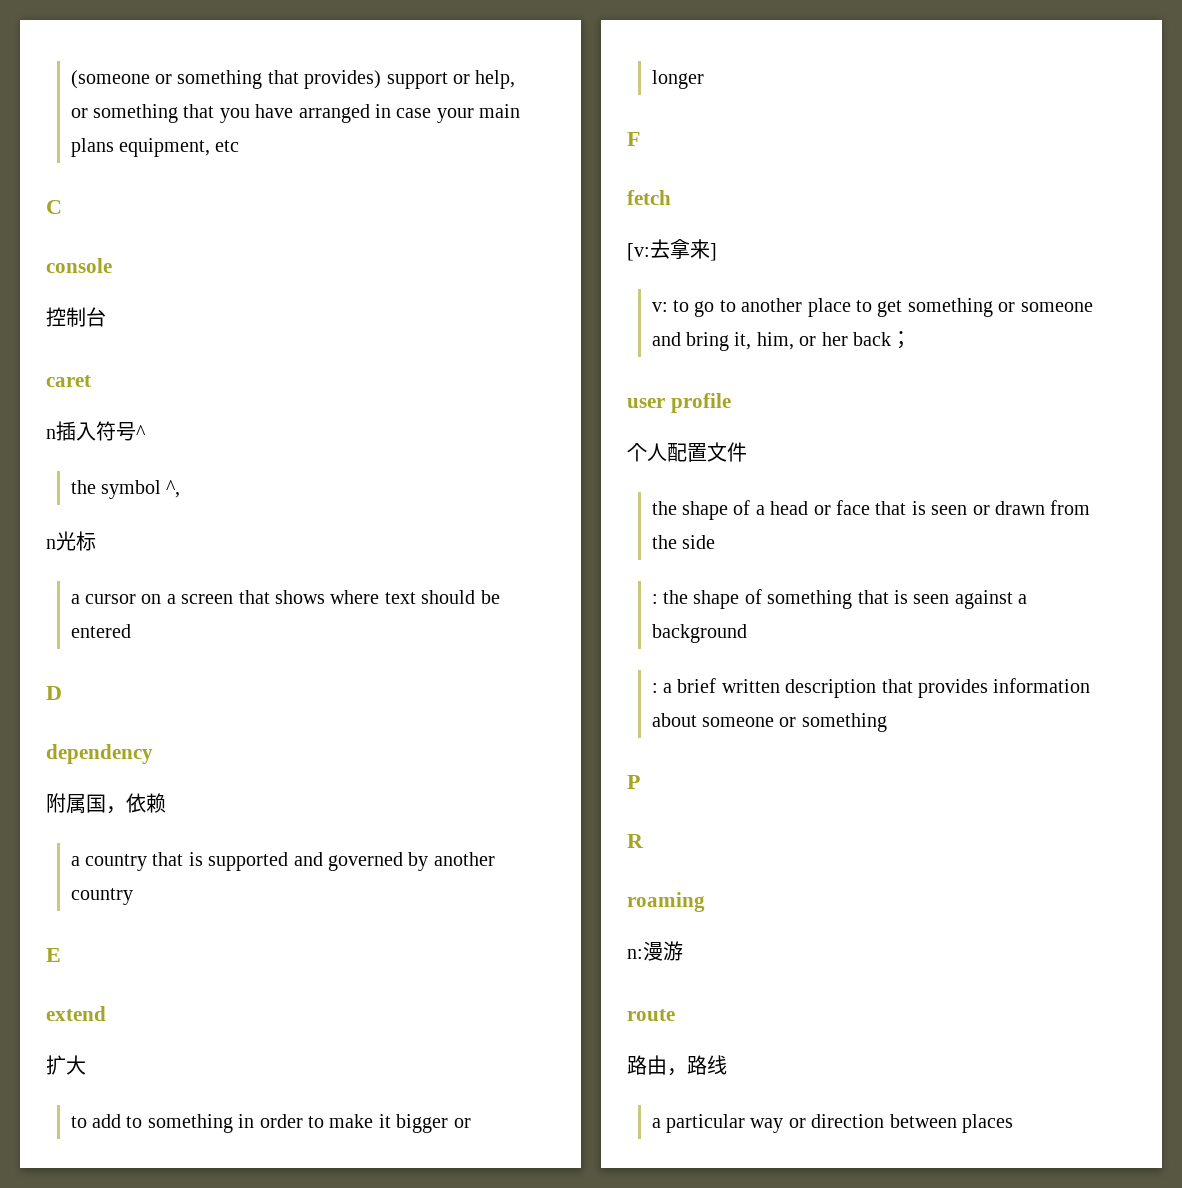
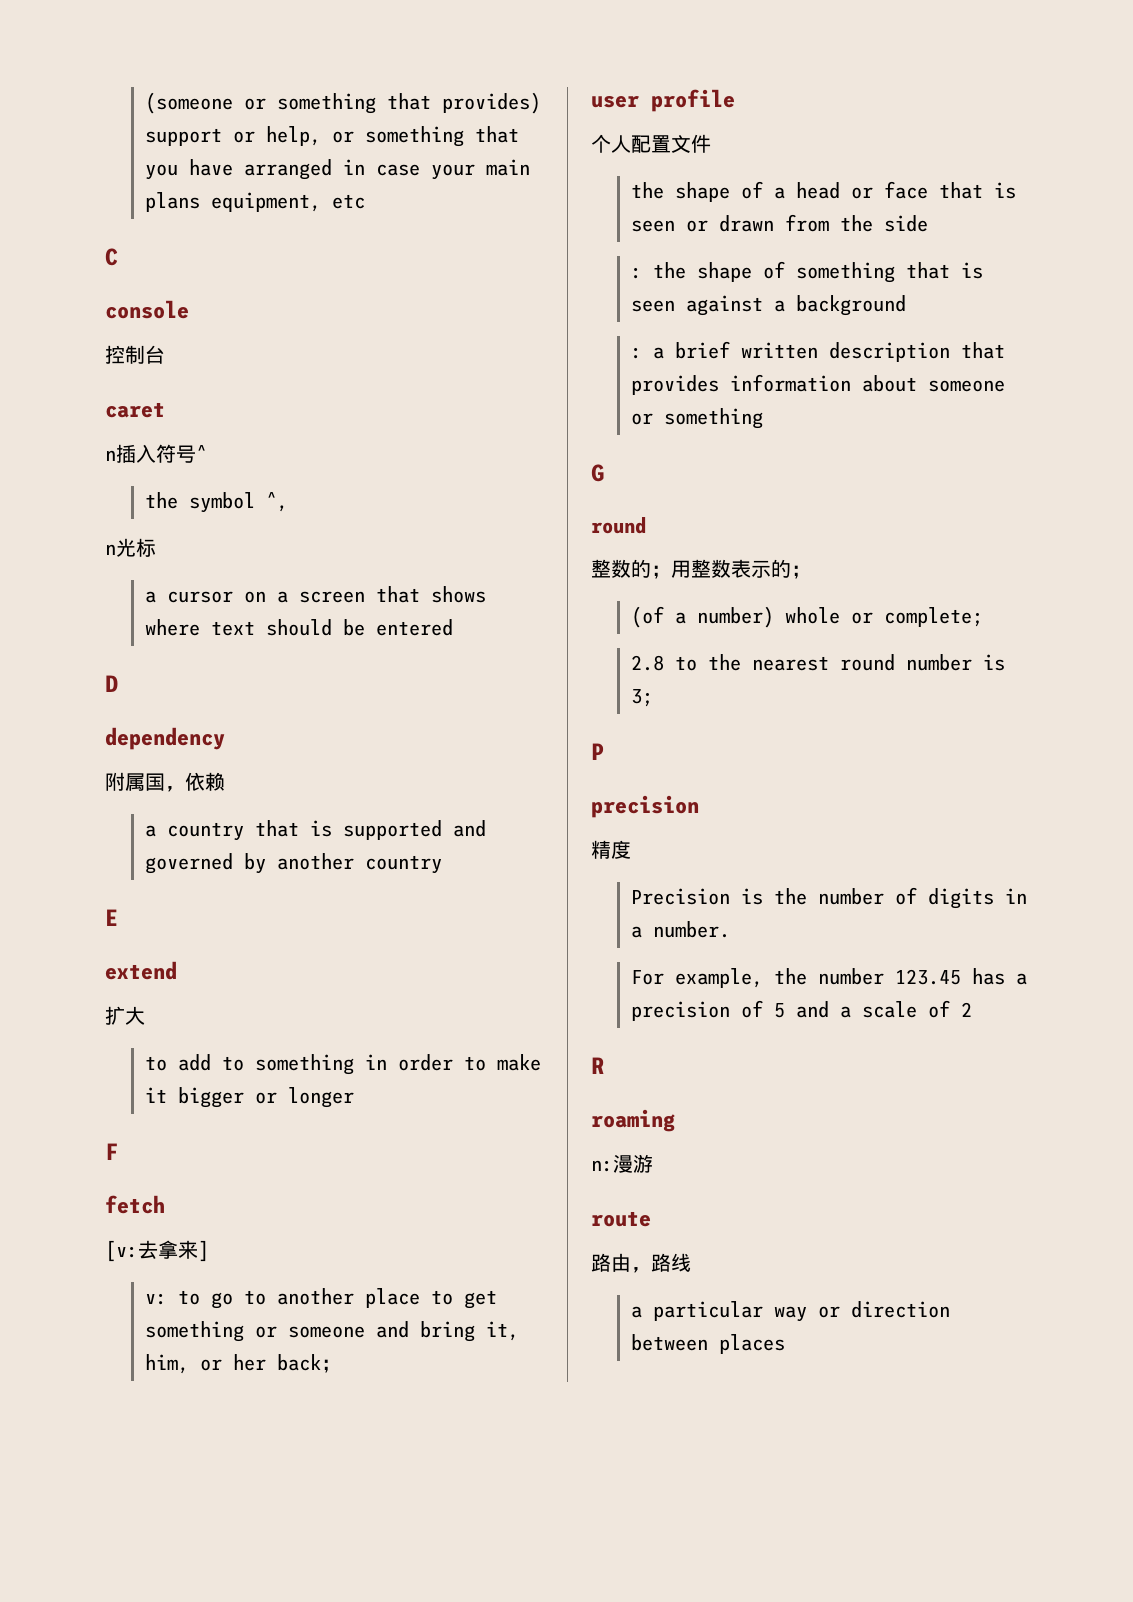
+ G
+ round
+ 整数的；用整数表示的；
+ (of a number) whole or complete;
+ 2.8 to the nearest round number is 3;
  P
+ precision
+ 精度
+ Precision is the number of digits in a number.
+ For example, the number 123.45 has a precision of 5 and a scale of 2

